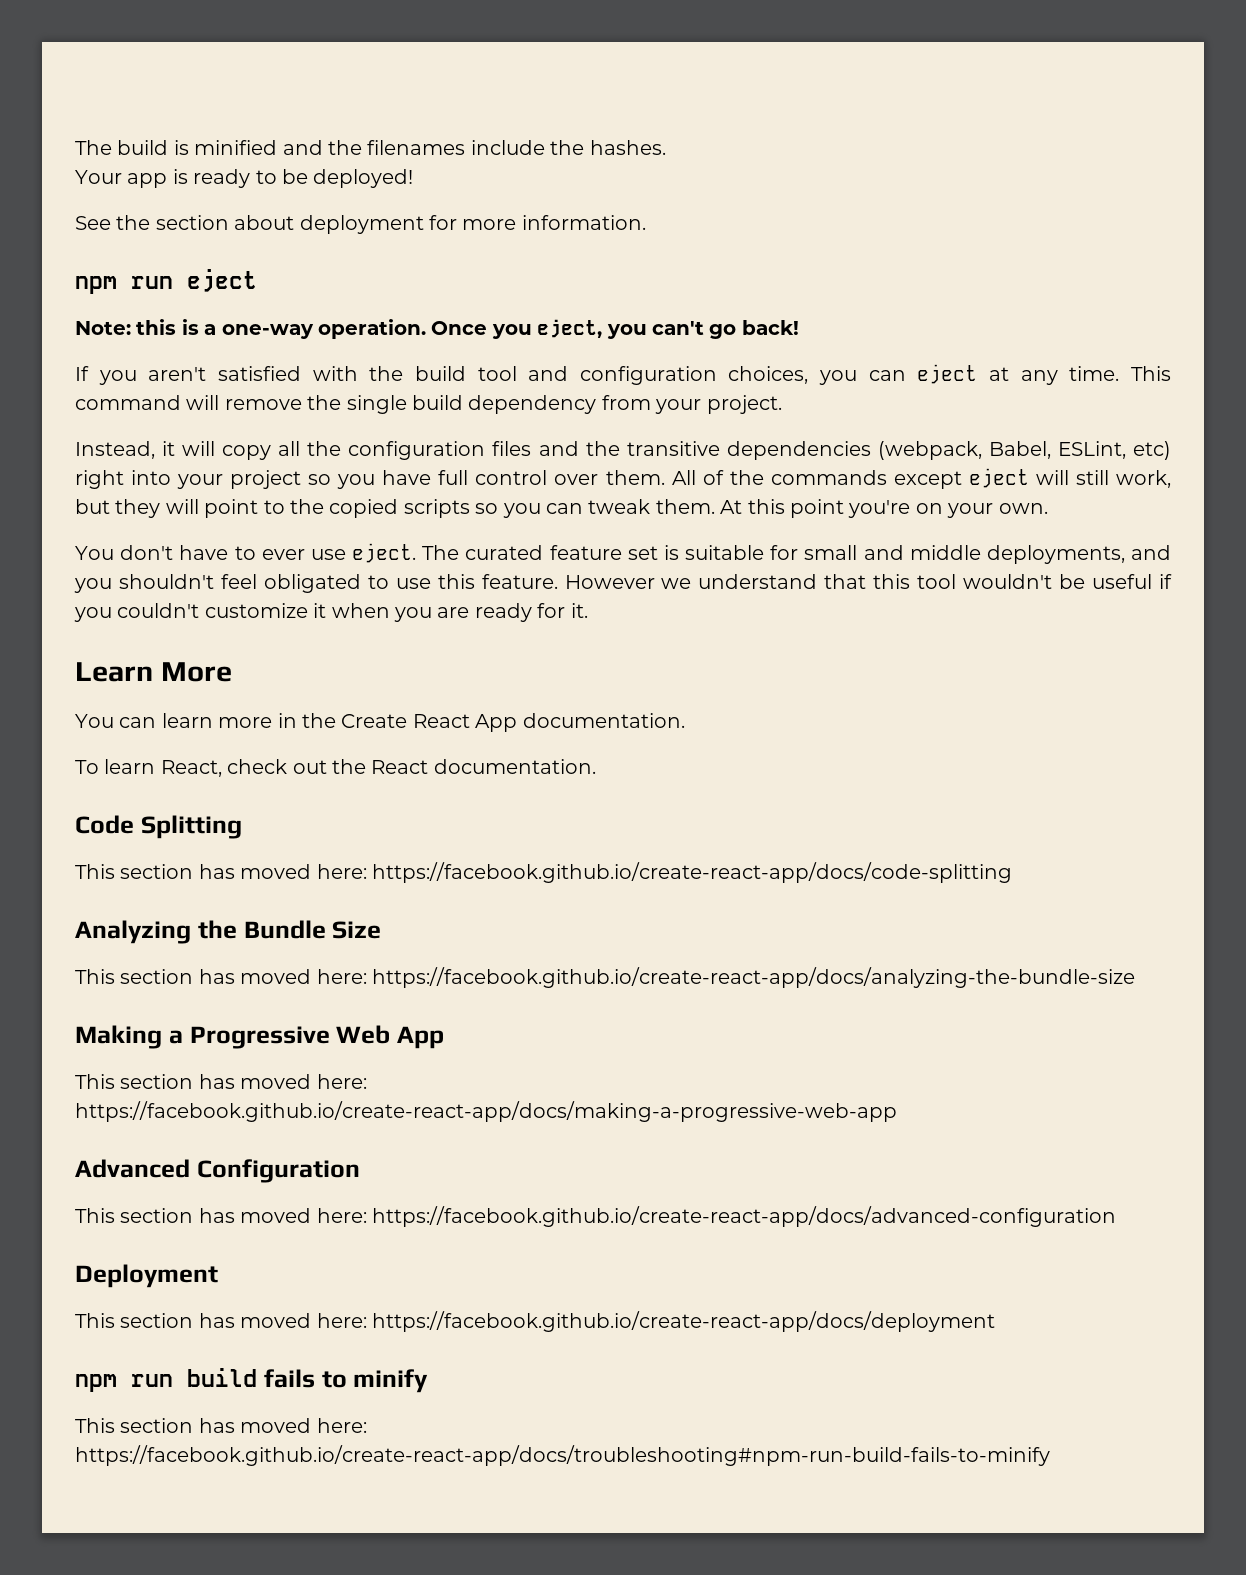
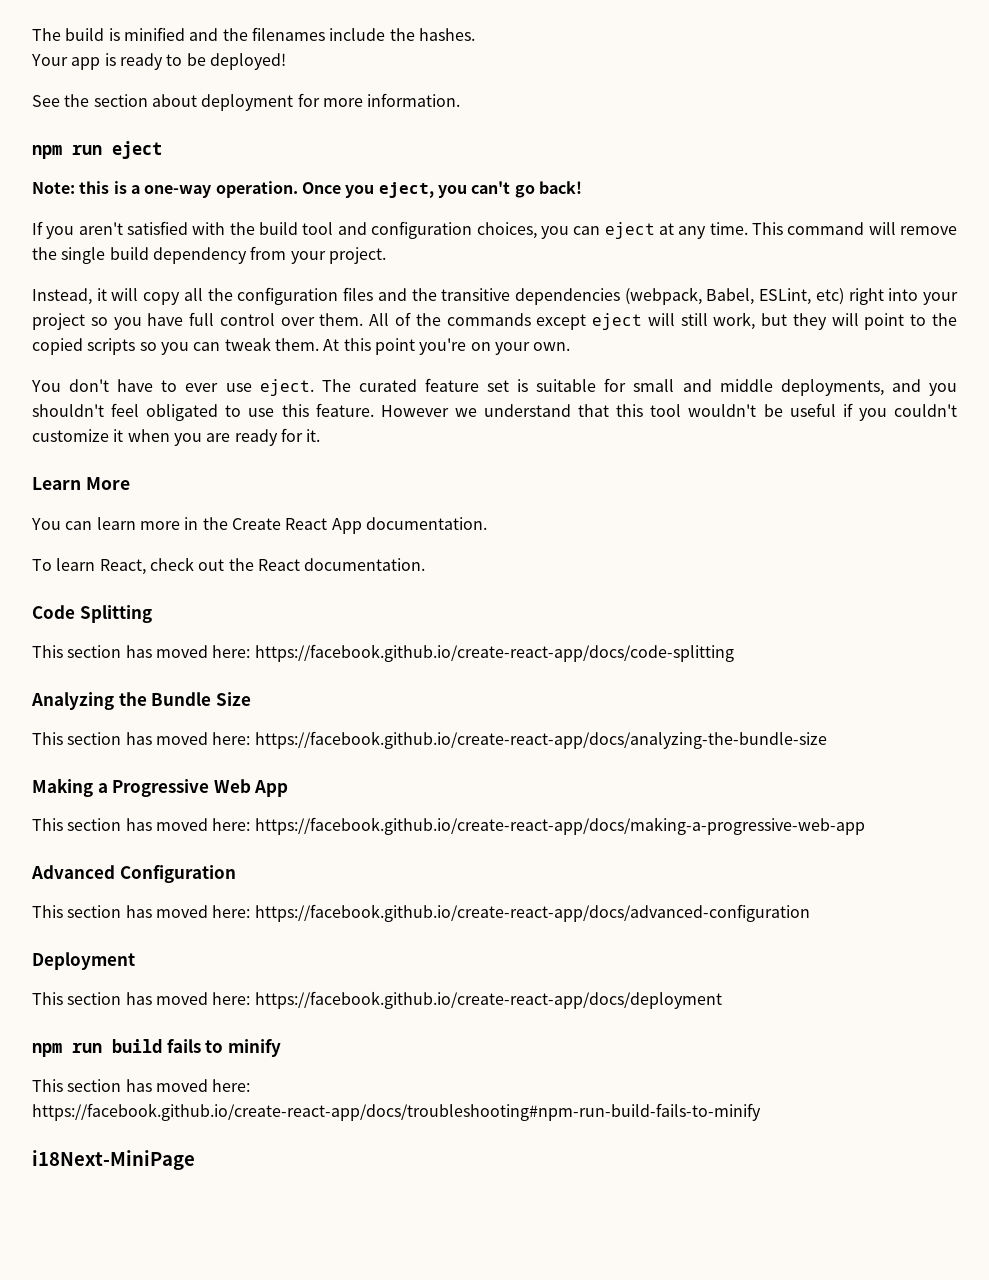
+ i18Next-MiniPage

